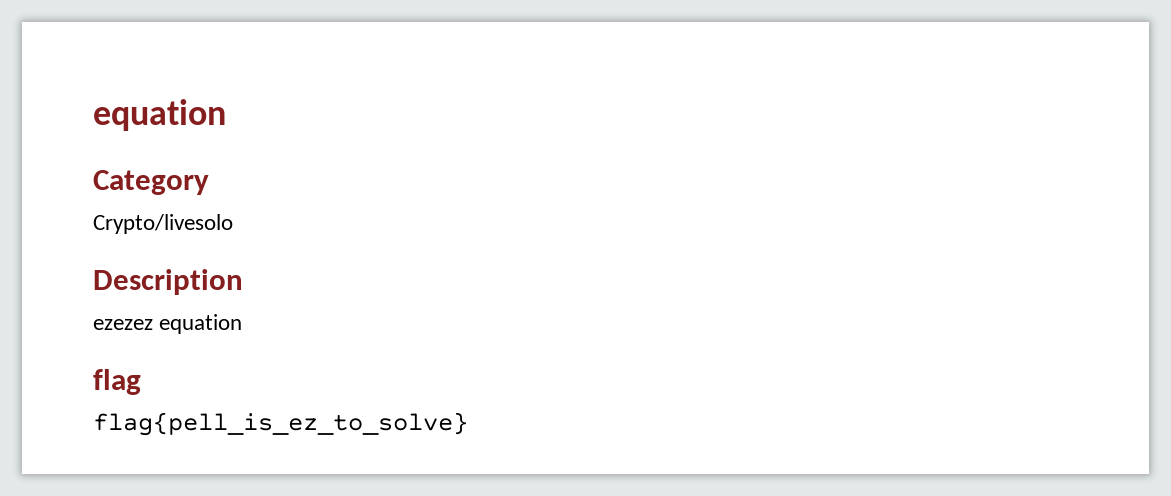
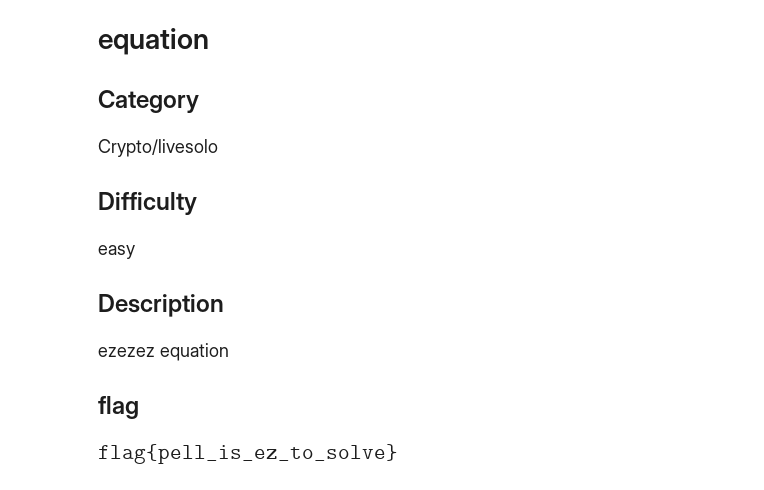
+ Difficulty
+ easy

